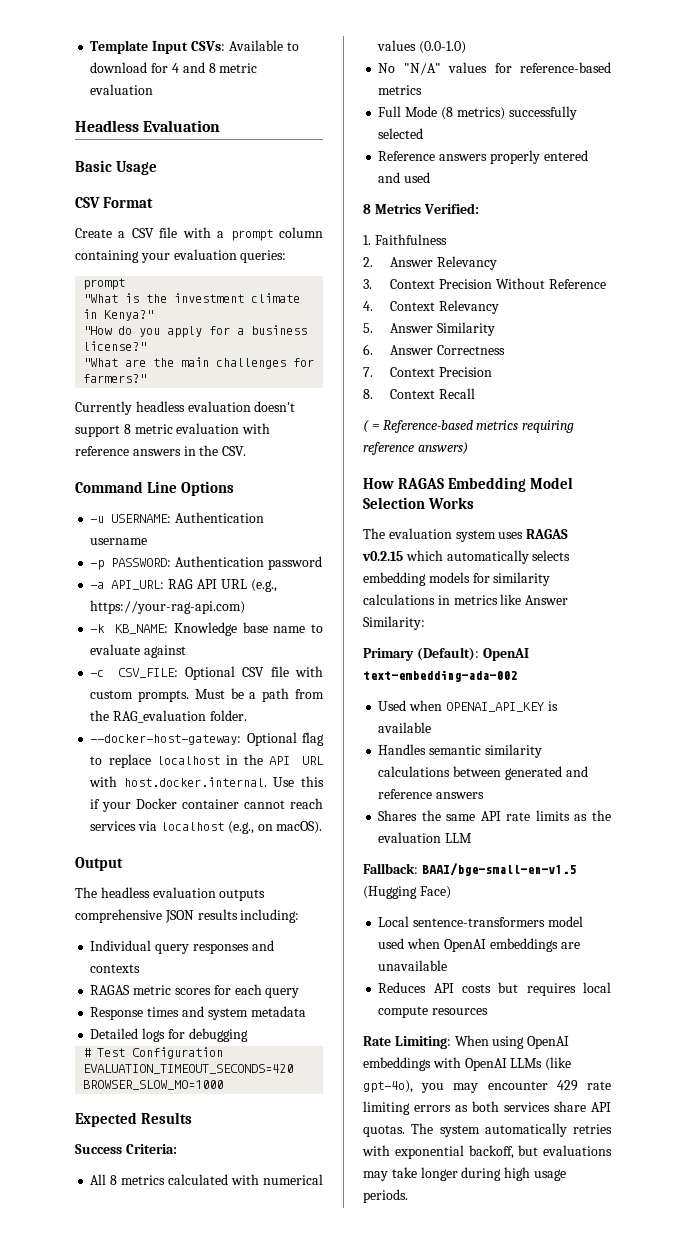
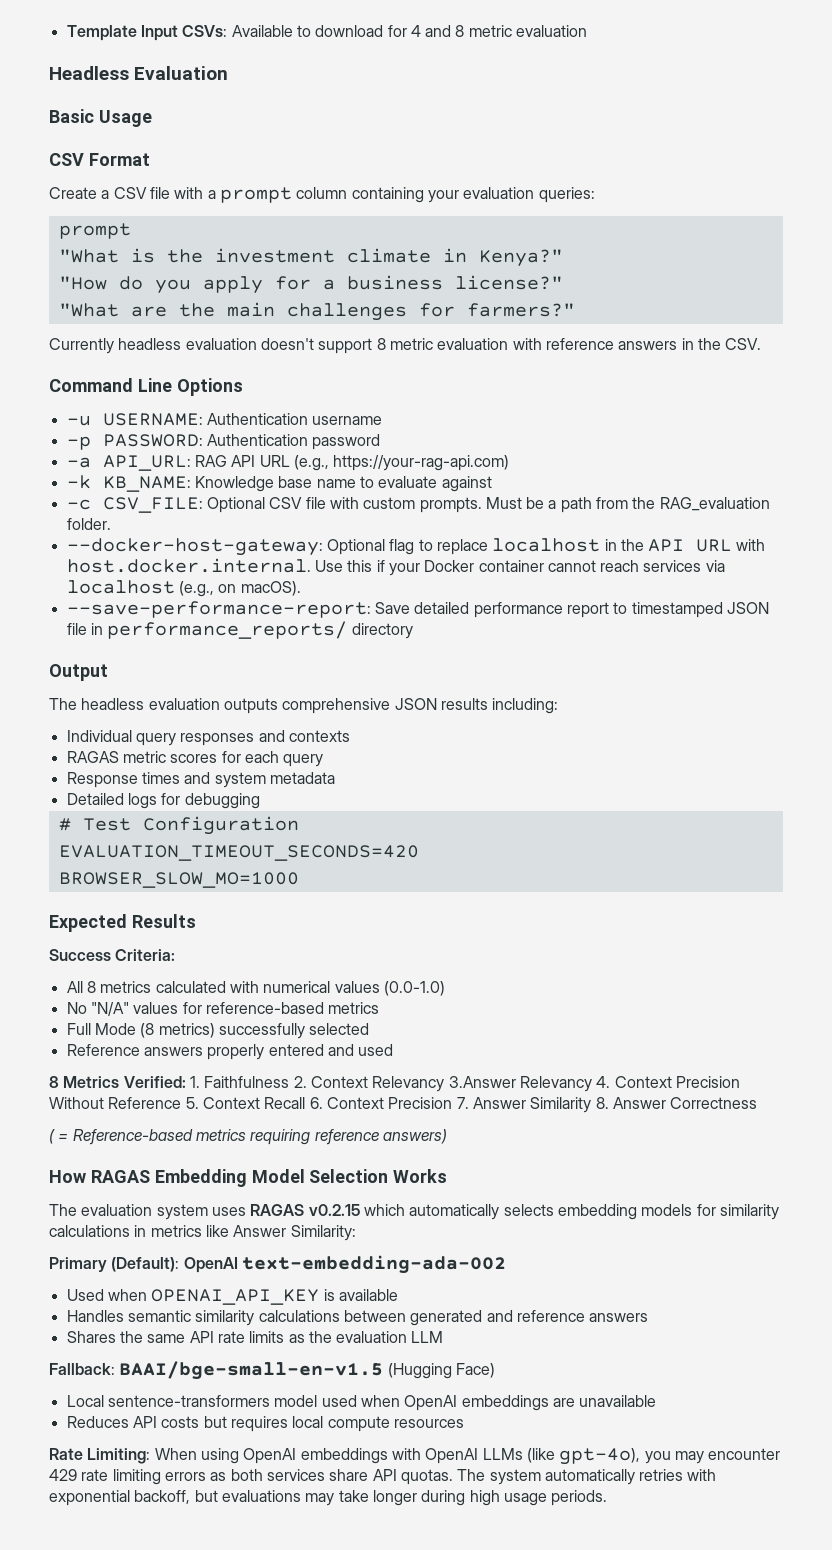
+ --save-performance-report: Save detailed performance report to timestamped JSON file in performance_reports/ directory
- 8 Metrics Verified:
- 1. Faithfulness
- 2. Answer Relevancy
- 3. Context Precision Without Reference
- 4. Context Relevancy
- 5. Answer Similarity
- 6. Answer Correctness
+ 8 Metrics Verified: 1. Faithfulness 2. Context Relevancy 3.Answer Relevancy 4. Context Precision Without Reference 5. Context Recall 6. Context Precision 7. Answer Similarity 8. Answer Correctness
- 7. Context Precision
- 8. Context Recall

